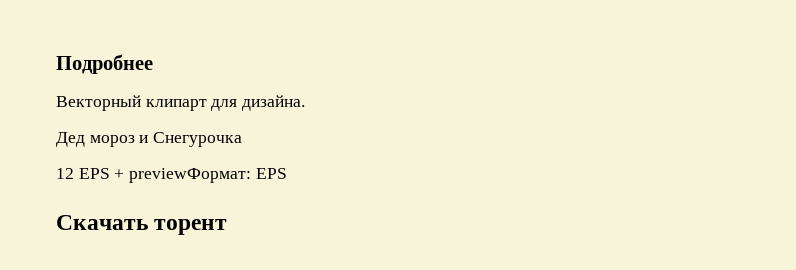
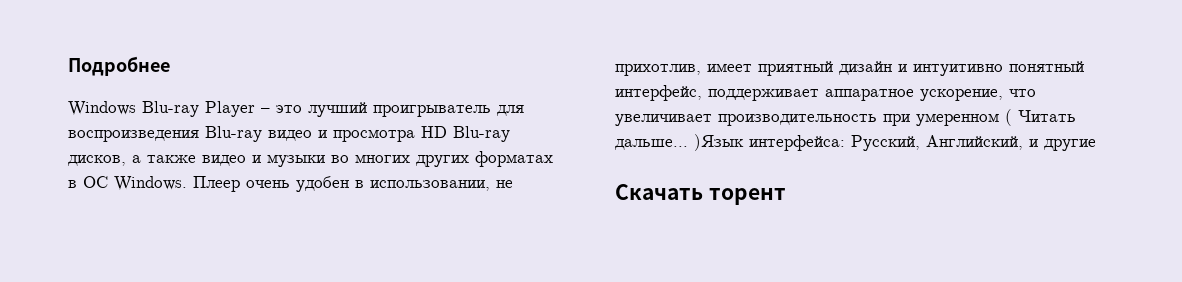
- Векторный клипарт для дизайна.
- Дед мороз и Снегурочка
- 12 EPS + previewФормат: EPS
+ Windows Blu-ray Player – это лучший проигрыватель для воспроизведения Blu-ray видео и просмотра HD Blu-ray дисков, а также видео и музыки во многих других форматах в ОС Windows. Плеер очень удобен в использовании, не прихотлив, имеет приятный дизайн и интуитивно понятный интерфейс, поддерживает аппаратное ускорение, что увеличивает производительность при умеренном ( Читать дальше... )Язык интерфейса: Русский, Английский, и другие

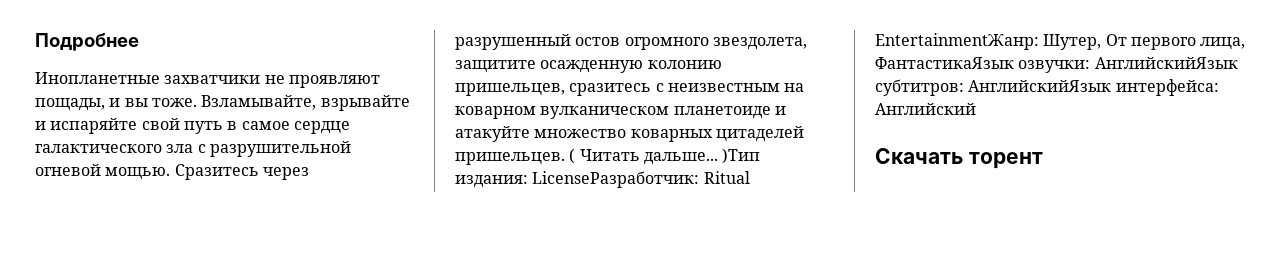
- Windows Blu-ray Player – это лучший проигрыватель для воспроизведения Blu-ray видео и просмотра HD Blu-ray дисков, а также видео и музыки во многих других форматах в ОС Windows. Плеер очень удобен в использовании, не прихотлив, имеет приятный дизайн и интуитивно понятный интерфейс, поддерживает аппаратное ускорение, что увеличивает производительность при умеренном ( Читать дальше... )Язык интерфейса: Русский, Английский, и другие
+ Инопланетные захватчики не проявляют пощады, и вы тоже. Взламывайте, взрывайте и испаряйте свой путь в самое сердце галактического зла с разрушительной огневой мощью. Сразитесь через разрушенный остов огромного звездолета, защитите осажденную колонию пришельцев, сразитесь с неизвестным на коварном вулканическом планетоиде и атакуйте множество коварных цитаделей пришельцев. ( Читать дальше... )Тип издания: LicenseРазработчик: Ritual EntertainmentЖанр: Шутер, От первого лица, ФантастикаЯзык озвучки: АнглийскийЯзык субтитров: АнглийскийЯзык интерфейса: Английский

